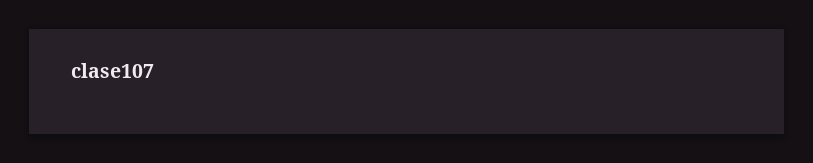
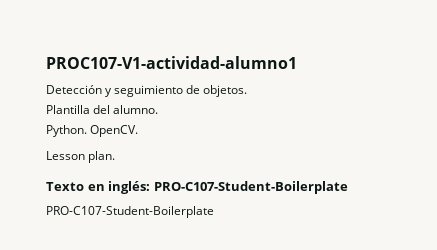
- clase107
+ PROC107-V1-actividad-alumno1
+ Detección y seguimiento de objetos.
+ Plantilla del alumno.
+ Python. OpenCV.
+ Lesson plan.
+ Texto en inglés: PRO-C107-Student-Boilerplate
+ PRO-C107-Student-Boilerplate

